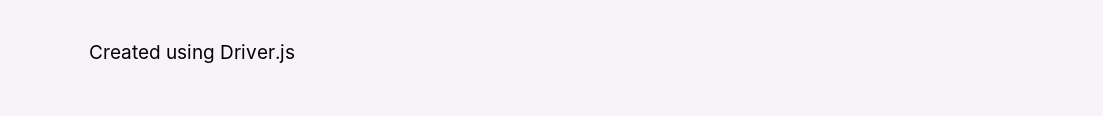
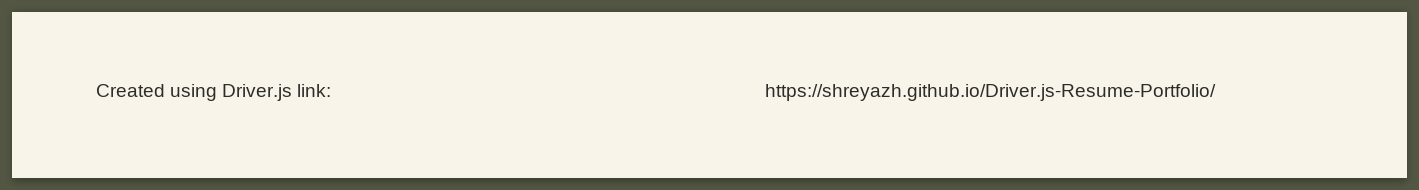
- Created using Driver.js
+ Created using Driver.js link: https://shreyazh.github.io/Driver.js-Resume-Portfolio/

